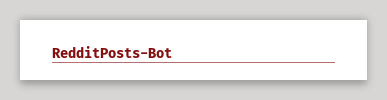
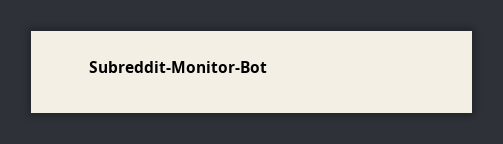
- RedditPosts-Bot
+ Subreddit-Monitor-Bot

